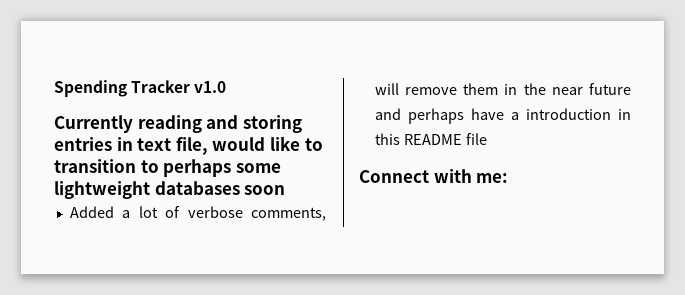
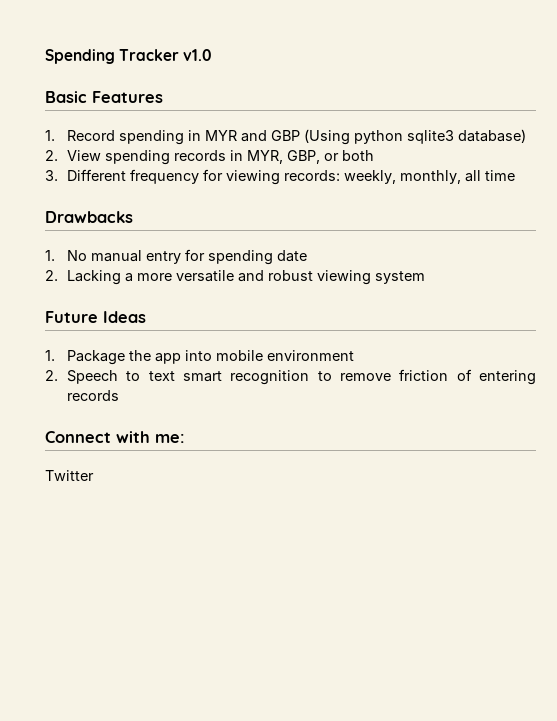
- Currently reading and storing entries in text file, would like to transition to perhaps some lightweight databases soon
- Added a lot of verbose comments, will remove them in the near future and perhaps have a introduction in this README file
+ Basic Features
+ 1. Record spending in MYR and GBP (Using python sqlite3 database)
+ 2. View spending records in MYR, GBP, or both
+ 3. Different frequency for viewing records: weekly, monthly, all time
+ Drawbacks
+ 1. No manual entry for spending date
+ 2. Lacking a more versatile and robust viewing system
+ Future Ideas
+ 1. Package the app into mobile environment
+ 2. Speech to text smart recognition to remove friction of entering records
+ Twitter

